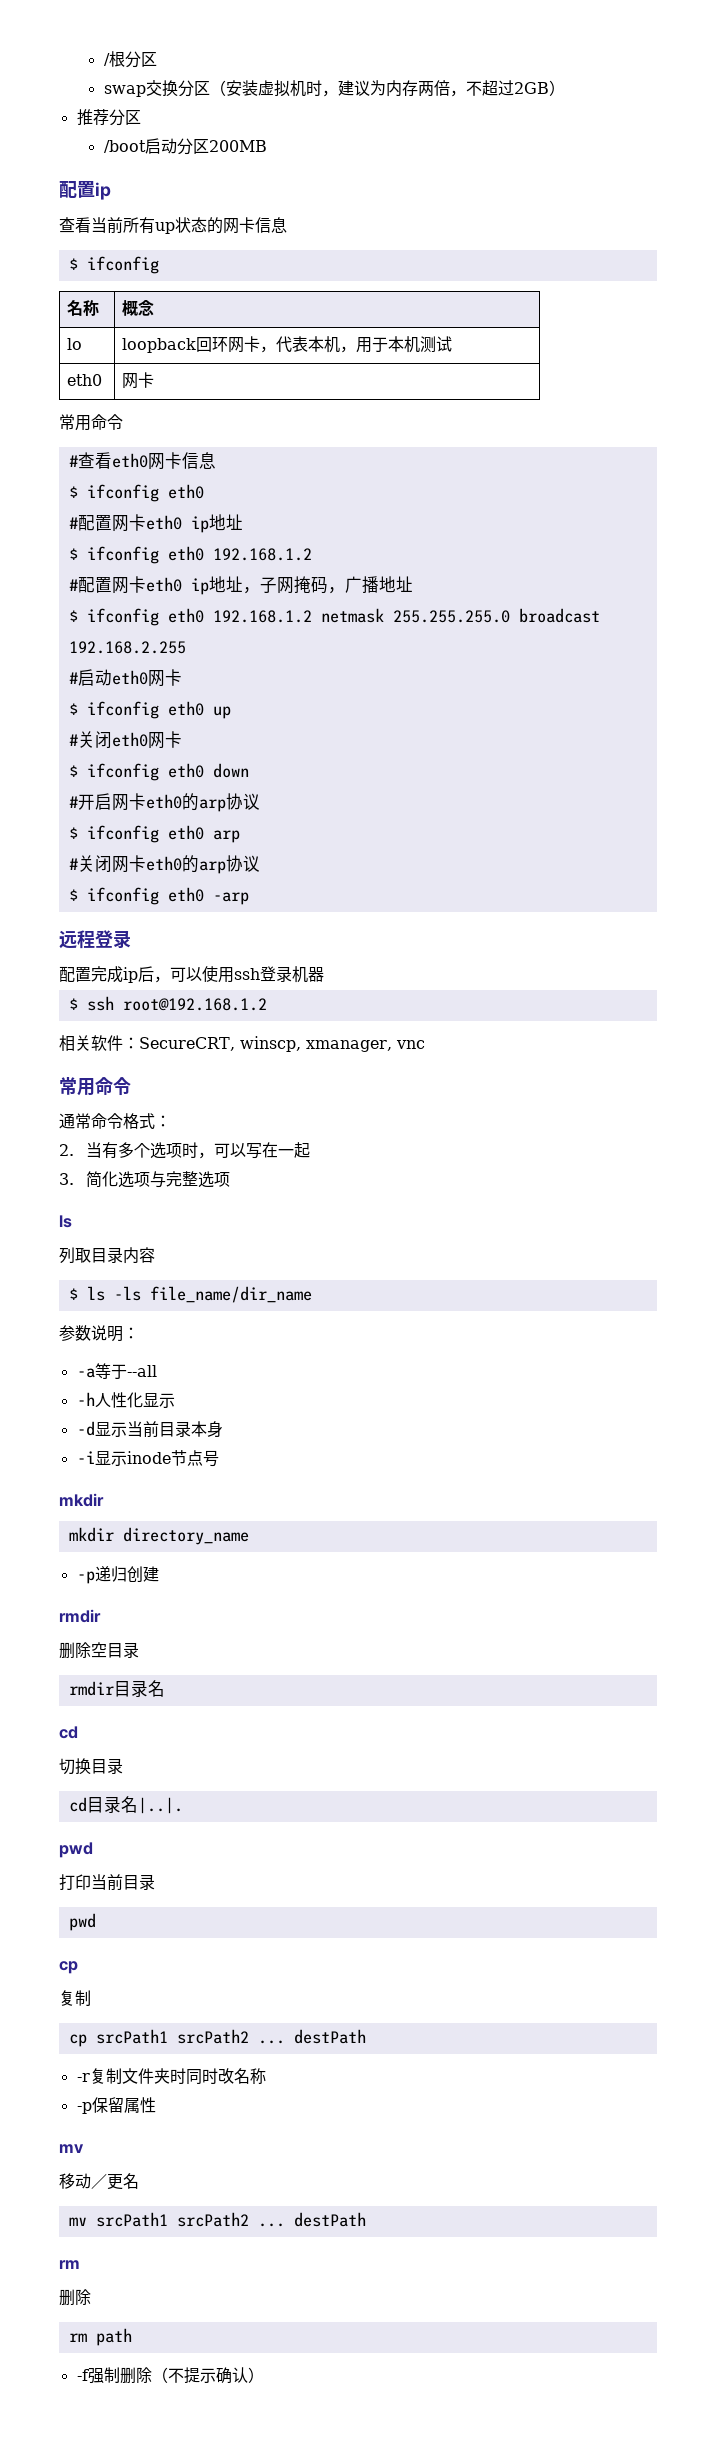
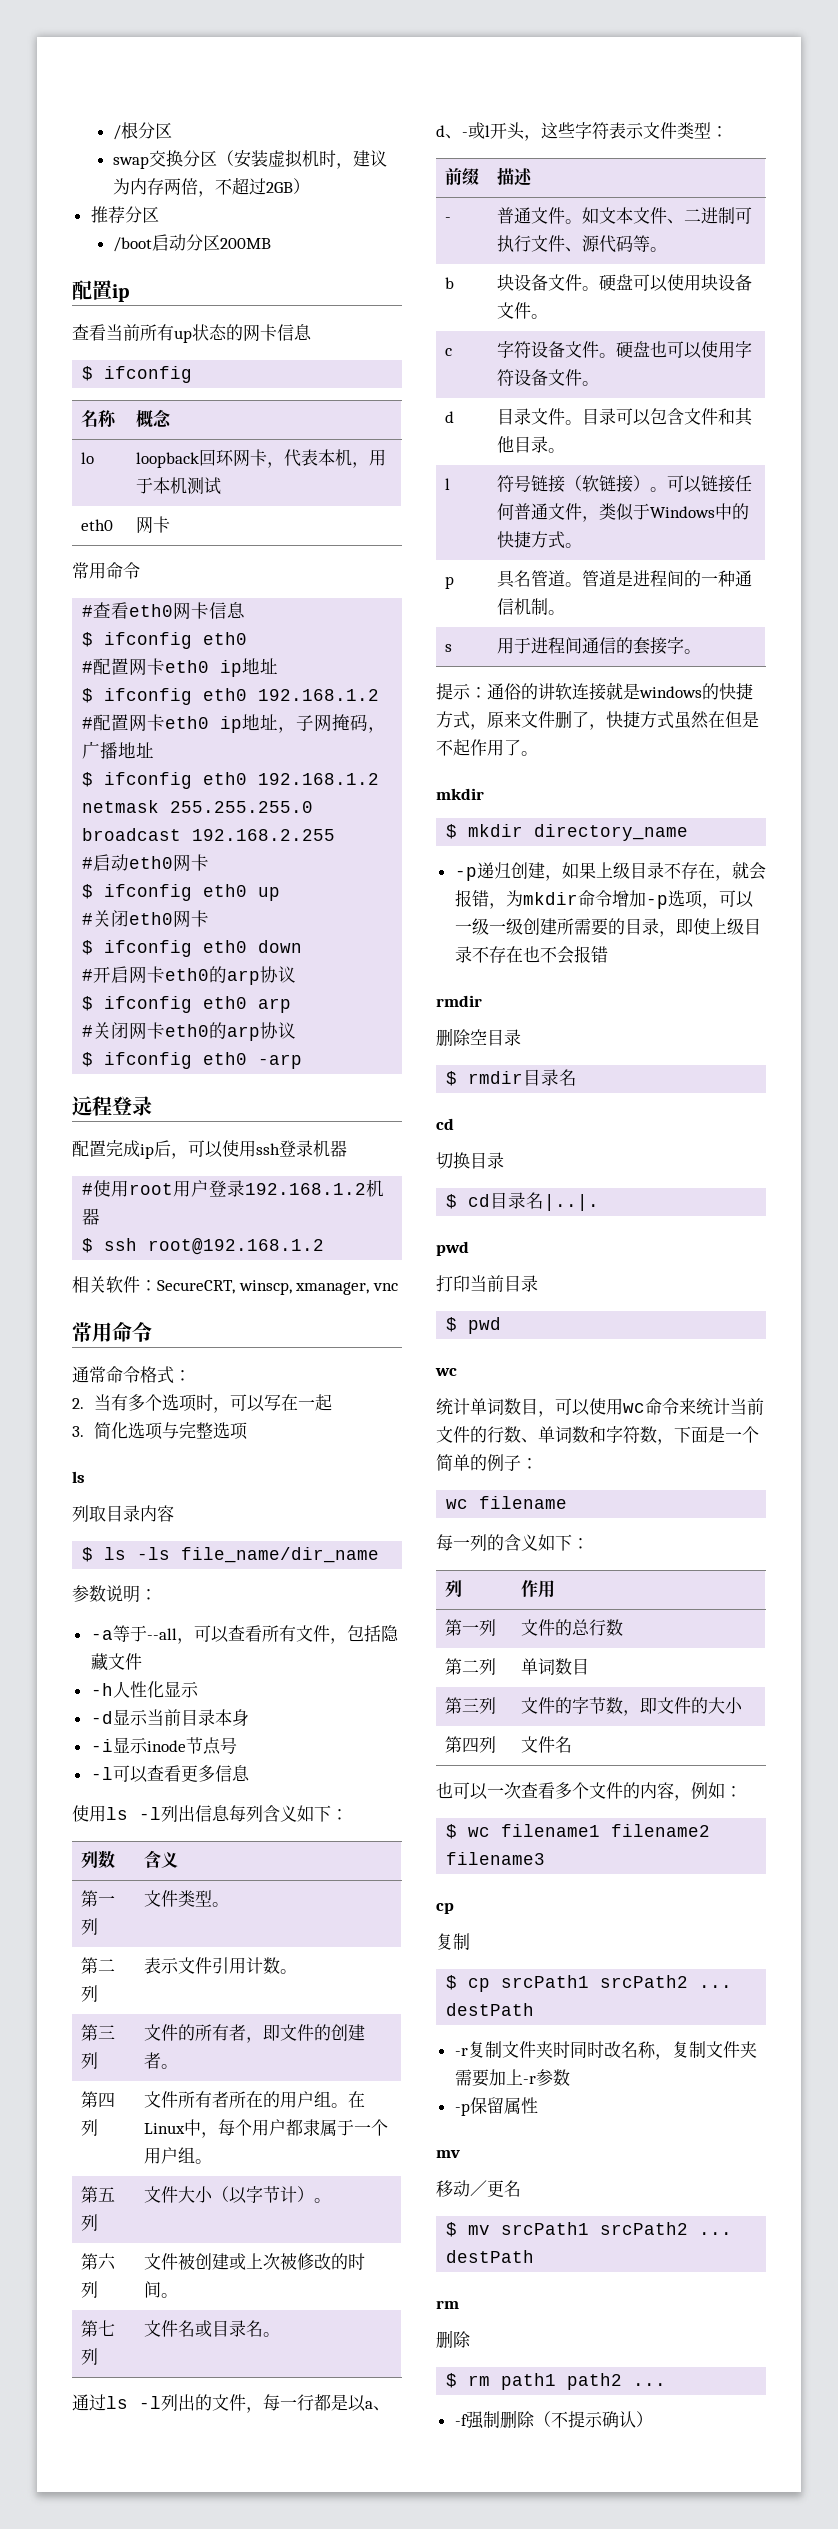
+ #使用root用户登录192.168.1.2机器
- -a等于--all
+ -a等于--all，可以查看所有文件，包括隐藏文件
+ -l可以查看更多信息
+ 使用ls -l列出信息每列含义如下：
+ 列数 | 含义
+ 第一列 | 文件类型。
+ 第二列 | 表示文件引用计数。
+ 第三列 | 文件的所有者，即文件的创建者。
+ 第四列 | 文件所有者所在的用户组。在Linux中，每个用户都隶属于一个用户组。
+ 第五列 | 文件大小（以字节计）。
+ 第六列 | 文件被创建或上次被修改的时间。
+ 第七列 | 文件名或目录名。
+ 通过ls -l列出的文件，每一行都是以a、d、-或l开头，这些字符表示文件类型：
+ 前缀 | 描述
+ - | 普通文件。如文本文件、二进制可执行文件、源代码等。
+ b | 块设备文件。硬盘可以使用块设备文件。
+ c | 字符设备文件。硬盘也可以使用字符设备文件。
+ d | 目录文件。目录可以包含文件和其他目录。
+ l | 符号链接（软链接）。可以链接任何普通文件，类似于Windows中的快捷方式。
+ p | 具名管道。管道是进程间的一种通信机制。
+ s | 用于进程间通信的套接字。
+ 提示：通俗的讲软连接就是windows的快捷方式，原来文件删了，快捷方式虽然在但是不起作用了。
- mkdir directory_name
+ $ mkdir directory_name
- -p递归创建
+ -p递归创建，如果上级目录不存在，就会报错，为mkdir命令增加-p选项，可以一级一级创建所需要的目录，即使上级目录不存在也不会报错
- rmdir目录名
+ $ rmdir目录名
- cd目录名|..|.
+ $ cd目录名|..|.
  打印当前目录
- pwd
+ $ pwd
+ wc
+ 统计单词数目，可以使用wc命令来统计当前文件的行数、单词数和字符数，下面是一个简单的例子：
+ wc filename
+ 每一列的含义如下：
+ 列 | 作用
+ 第一列 | 文件的总行数
+ 第二列 | 单词数目
+ 第三列 | 文件的字节数，即文件的大小
+ 第四列 | 文件名
+ 也可以一次查看多个文件的内容，例如：
+ $ wc filename1 filename2 filename3
- cp srcPath1 srcPath2 ... destPath
+ $ cp srcPath1 srcPath2 ... destPath
- -r复制文件夹时同时改名称
+ -r复制文件夹时同时改名称，复制文件夹需要加上-r参数
- mv srcPath1 srcPath2 ... destPath
+ $ mv srcPath1 srcPath2 ... destPath
- rm path
+ $ rm path1 path2 ...

